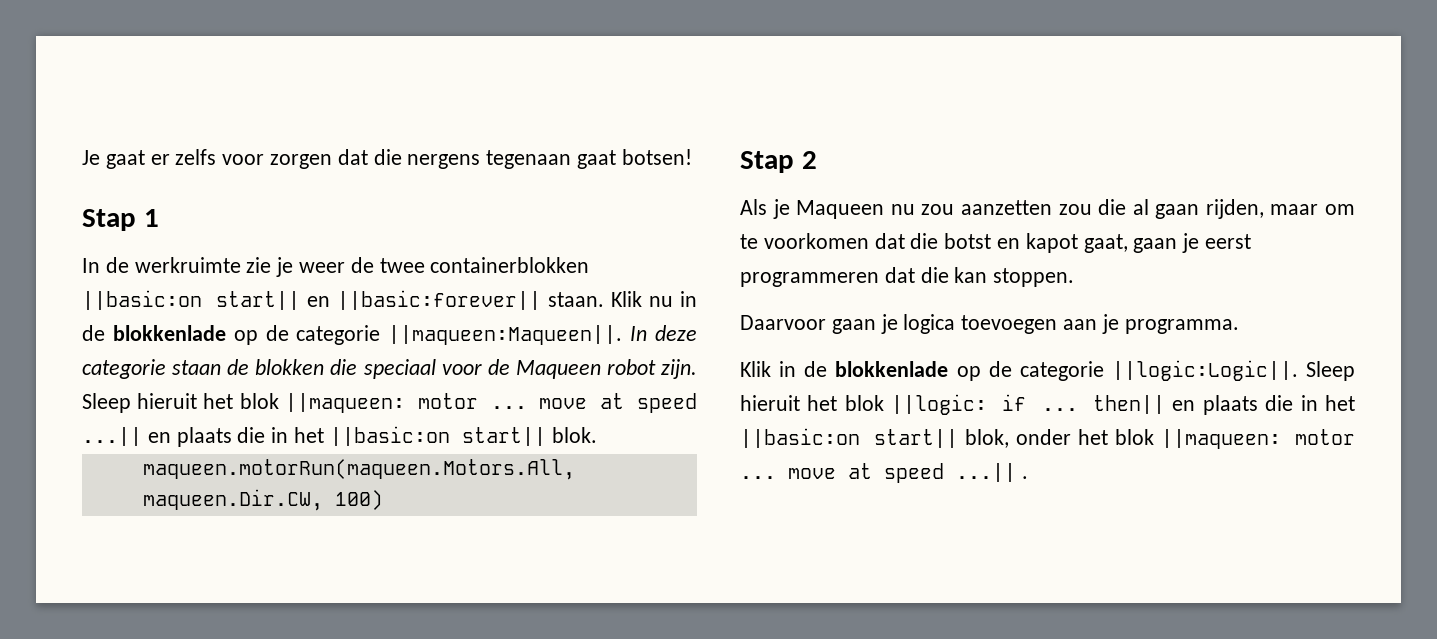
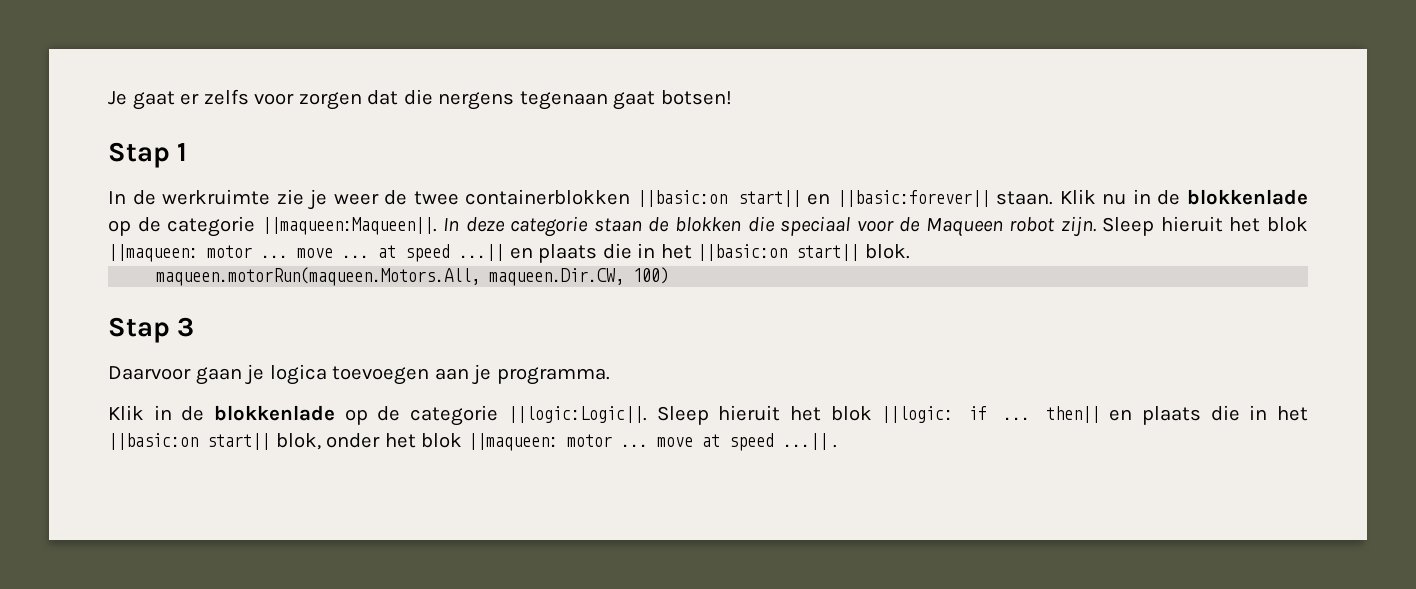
- Sleep hieruit het blok ||maqueen: motor ... move at speed ...|| en plaats die in het ||basic:on start|| blok.
+ Sleep hieruit het blok ||maqueen: motor ... move ... at speed ...|| en plaats die in het ||basic:on start|| blok.
- Stap 2
- Als je Maqueen nu zou aanzetten zou die al gaan rijden, maar om te voorkomen dat die botst en kapot gaat, gaan je eerst programmeren dat die kan stoppen.
+ Stap 3

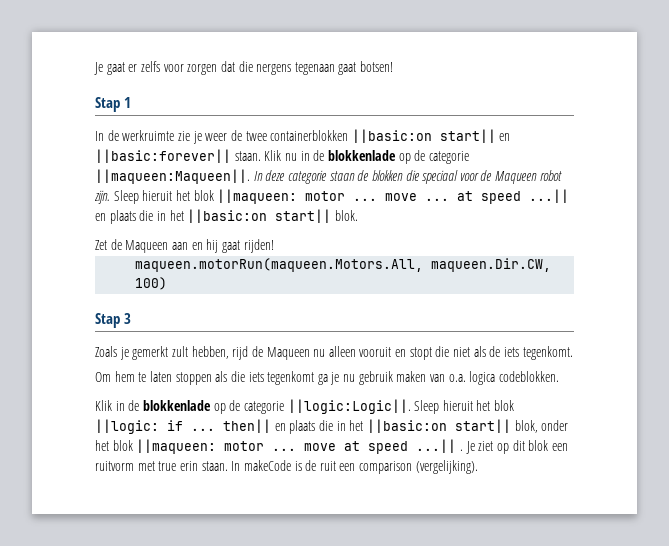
+ Zet de Maqueen aan en hij gaat rijden!
- Daarvoor gaan je logica toevoegen aan je programma.
+ Zoals je gemerkt zult hebben, rijd de Maqueen nu alleen vooruit en stopt die niet als de iets tegenkomt.
+ Om hem te laten stoppen als die iets tegenkomt ga je nu gebruik maken van o.a. logica codeblokken.
+ Je ziet op dit blok een ruitvorm met true erin staan. In makeCode is de ruit een comparison (vergelijking).

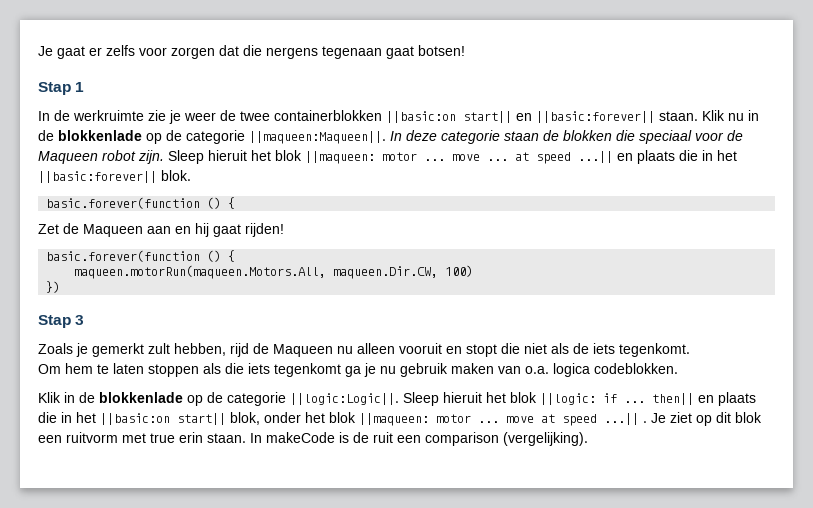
- Sleep hieruit het blok ||maqueen: motor ... move ... at speed ...|| en plaats die in het ||basic:on start|| blok.
+ Sleep hieruit het blok ||maqueen: motor ... move ... at speed ...|| en plaats die in het ||basic:forever|| blok.
+ basic.forever(function () {
  Zet de Maqueen aan en hij gaat rijden!
+ basic.forever(function () {
+ })

